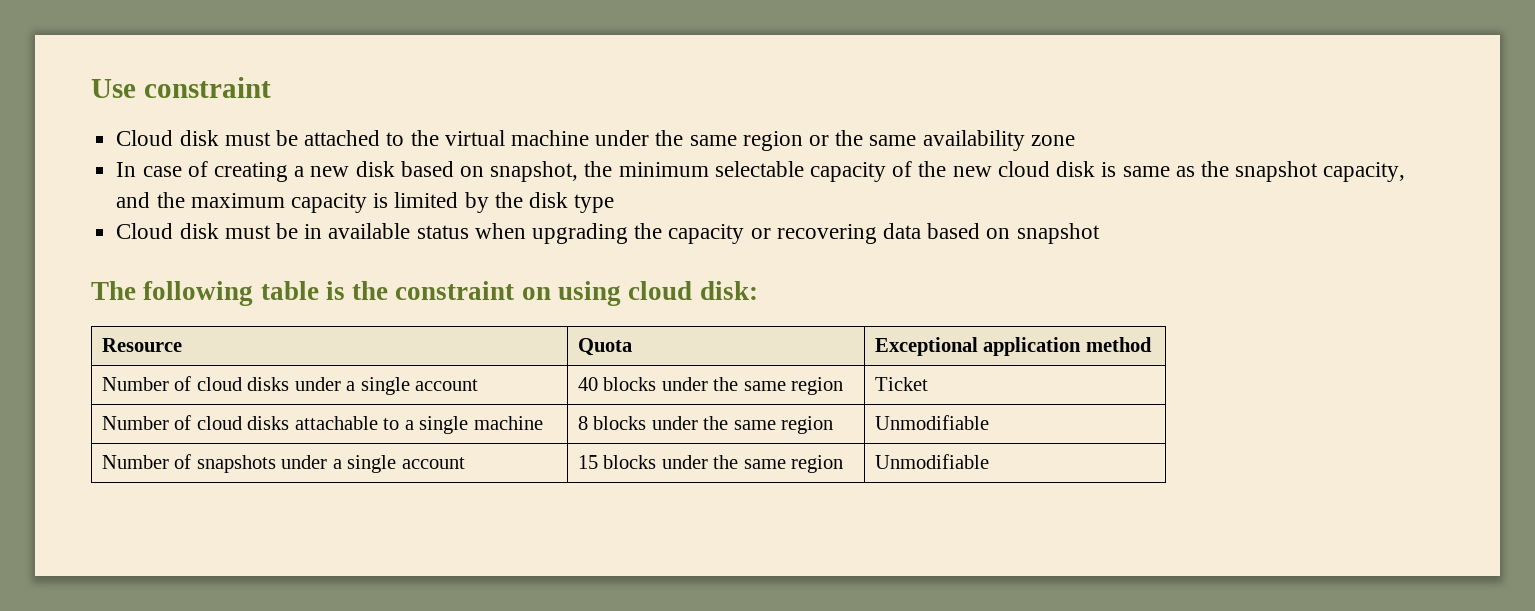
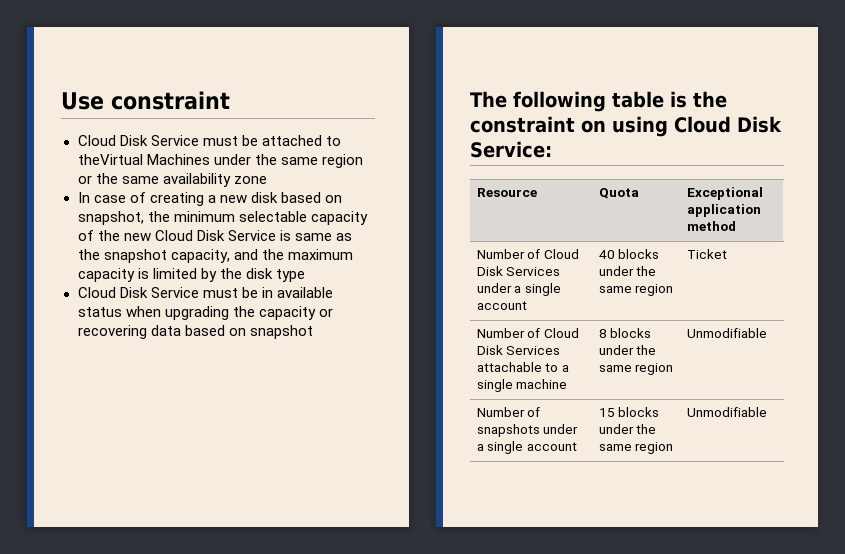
- Cloud disk must be attached to the virtual machine under the same region or the same availability zone
+ Cloud Disk Service must be attached to theVirtual Machines under the same region or the same availability zone
- In case of creating a new disk based on snapshot, the minimum selectable capacity of the new cloud disk is same as the snapshot capacity, and the maximum capacity is limited by the disk type
+ In case of creating a new disk based on snapshot, the minimum selectable capacity of the new Cloud Disk Service is same as the snapshot capacity, and the maximum capacity is limited by the disk type
- Cloud disk must be in available status when upgrading the capacity or recovering data based on snapshot
+ Cloud Disk Service must be in available status when upgrading the capacity or recovering data based on snapshot
- The following table is the constraint on using cloud disk:
+ The following table is the constraint on using Cloud Disk Service:
- Number of cloud disks under a single account | 40 blocks under the same region | Ticket
+ Number of Cloud Disk Services under a single account | 40 blocks under the same region | Ticket
- Number of cloud disks attachable to a single machine | 8 blocks under the same region | Unmodifiable
+ Number of Cloud Disk Services attachable to a single machine | 8 blocks under the same region | Unmodifiable

